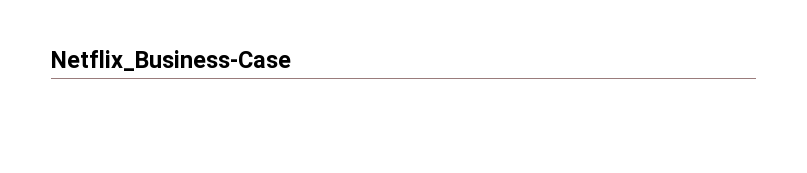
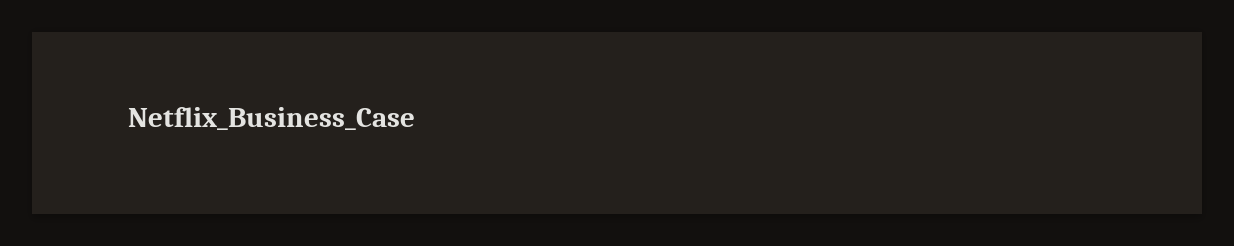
- Netflix_Business-Case
+ Netflix_Business_Case

